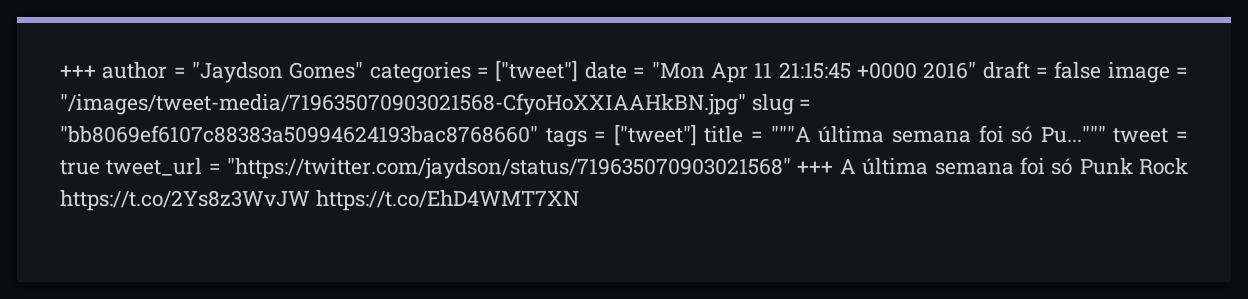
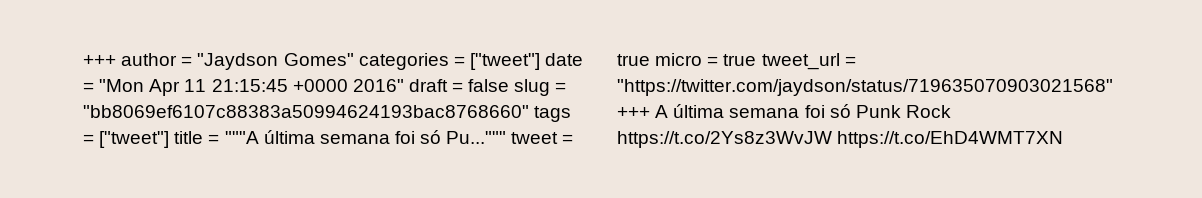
- +++ author = "Jaydson Gomes" categories = ["tweet"] date = "Mon Apr 11 21:15:45 +0000 2016" draft = false image = "/images/tweet-media/719635070903021568-CfyoHoXXIAAHkBN.jpg" slug = "bb8069ef6107c88383a50994624193bac8768660" tags = ["tweet"] title = """A última semana foi só Pu...""" tweet = true tweet_url = "https://twitter.com/jaydson/status/719635070903021568" +++ A última semana foi só Punk Rock https://t.co/2Ys8z3WvJW https://t.co/EhD4WMT7XN
+ +++ author = "Jaydson Gomes" categories = ["tweet"] date = "Mon Apr 11 21:15:45 +0000 2016" draft = false slug = "bb8069ef6107c88383a50994624193bac8768660" tags = ["tweet"] title = """A última semana foi só Pu...""" tweet = true micro = true tweet_url = "https://twitter.com/jaydson/status/719635070903021568" +++ A última semana foi só Punk Rock https://t.co/2Ys8z3WvJW https://t.co/EhD4WMT7XN

